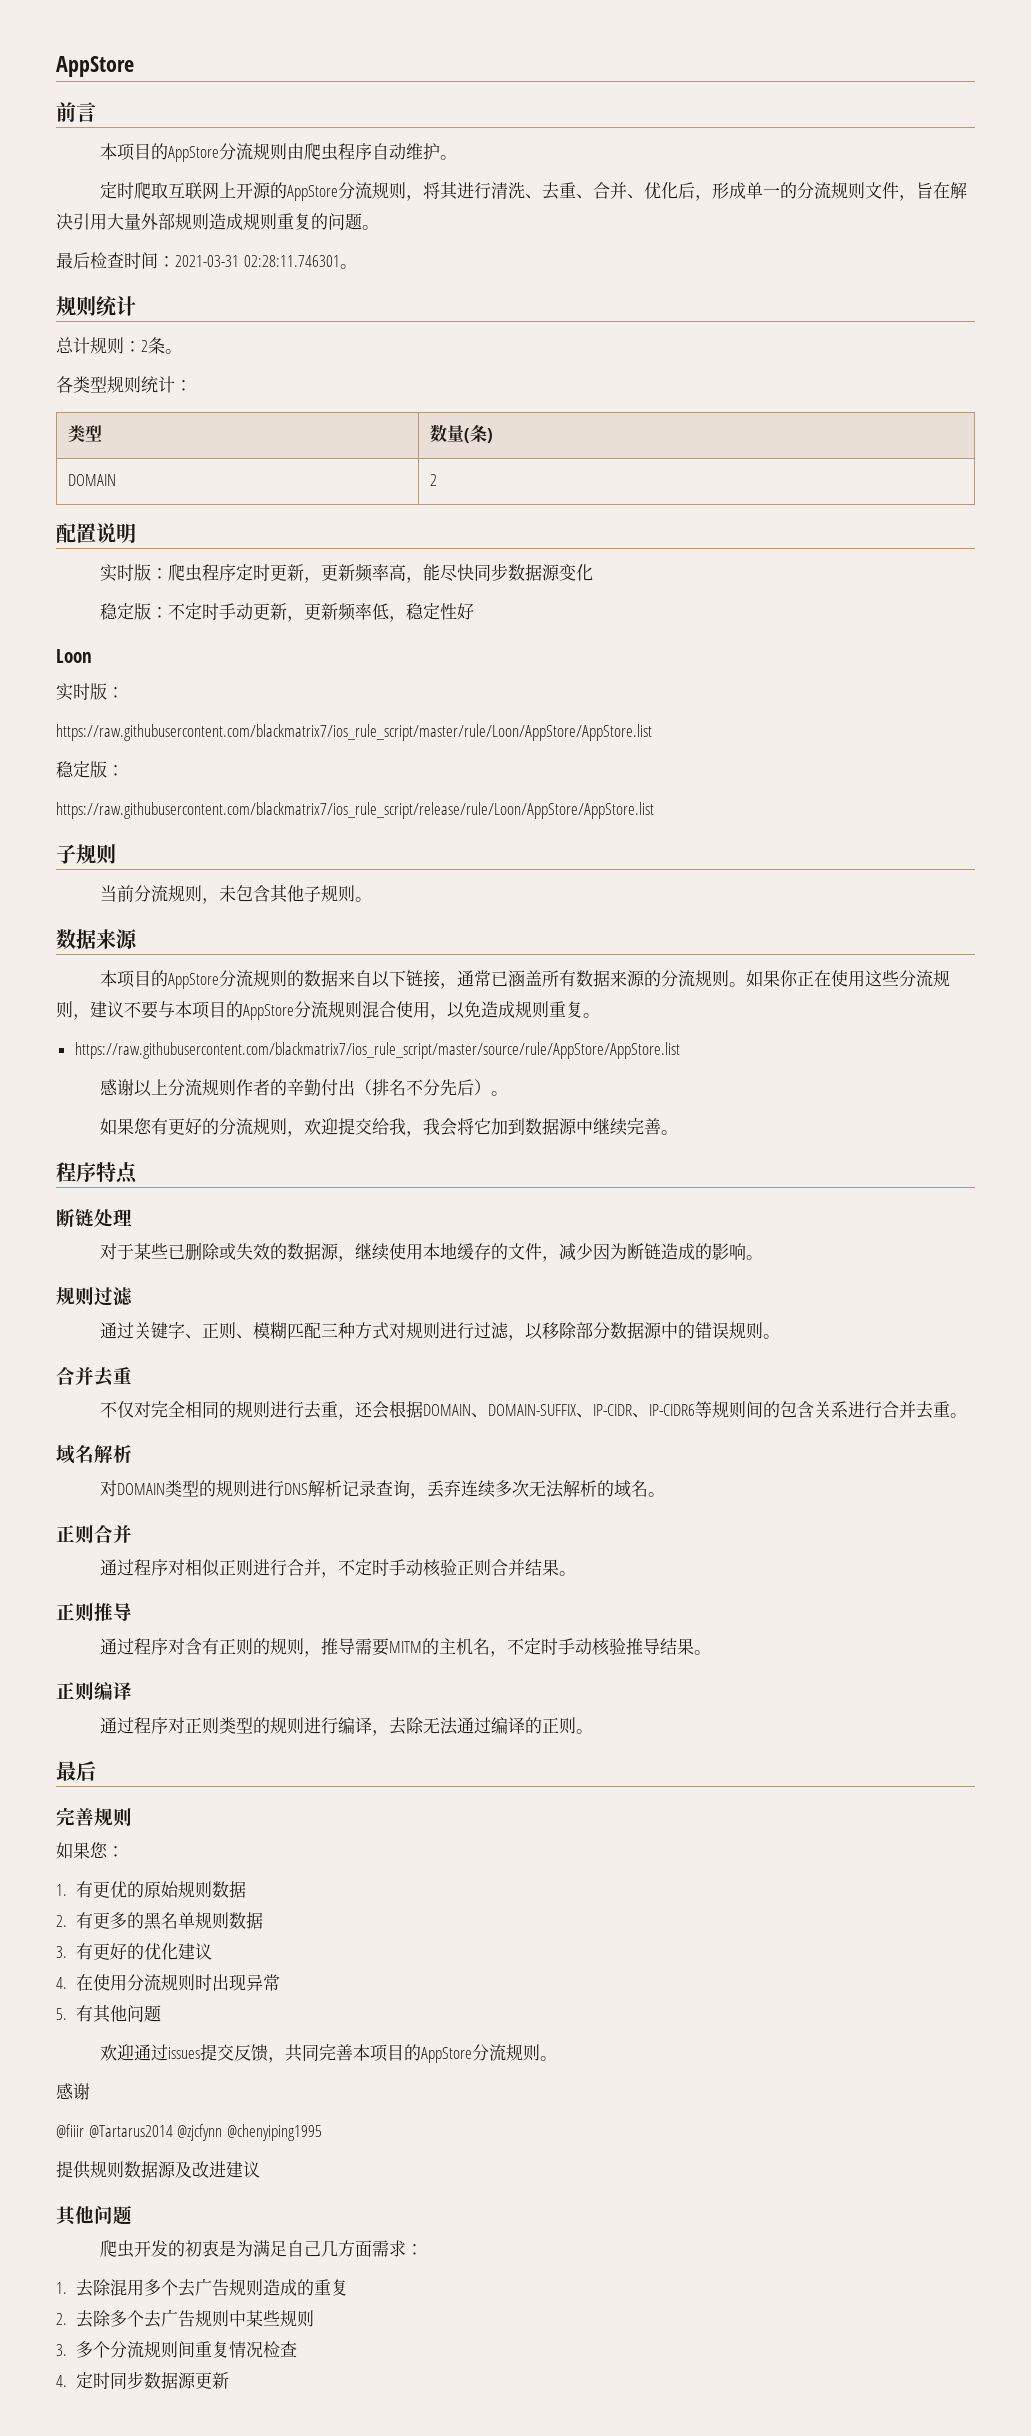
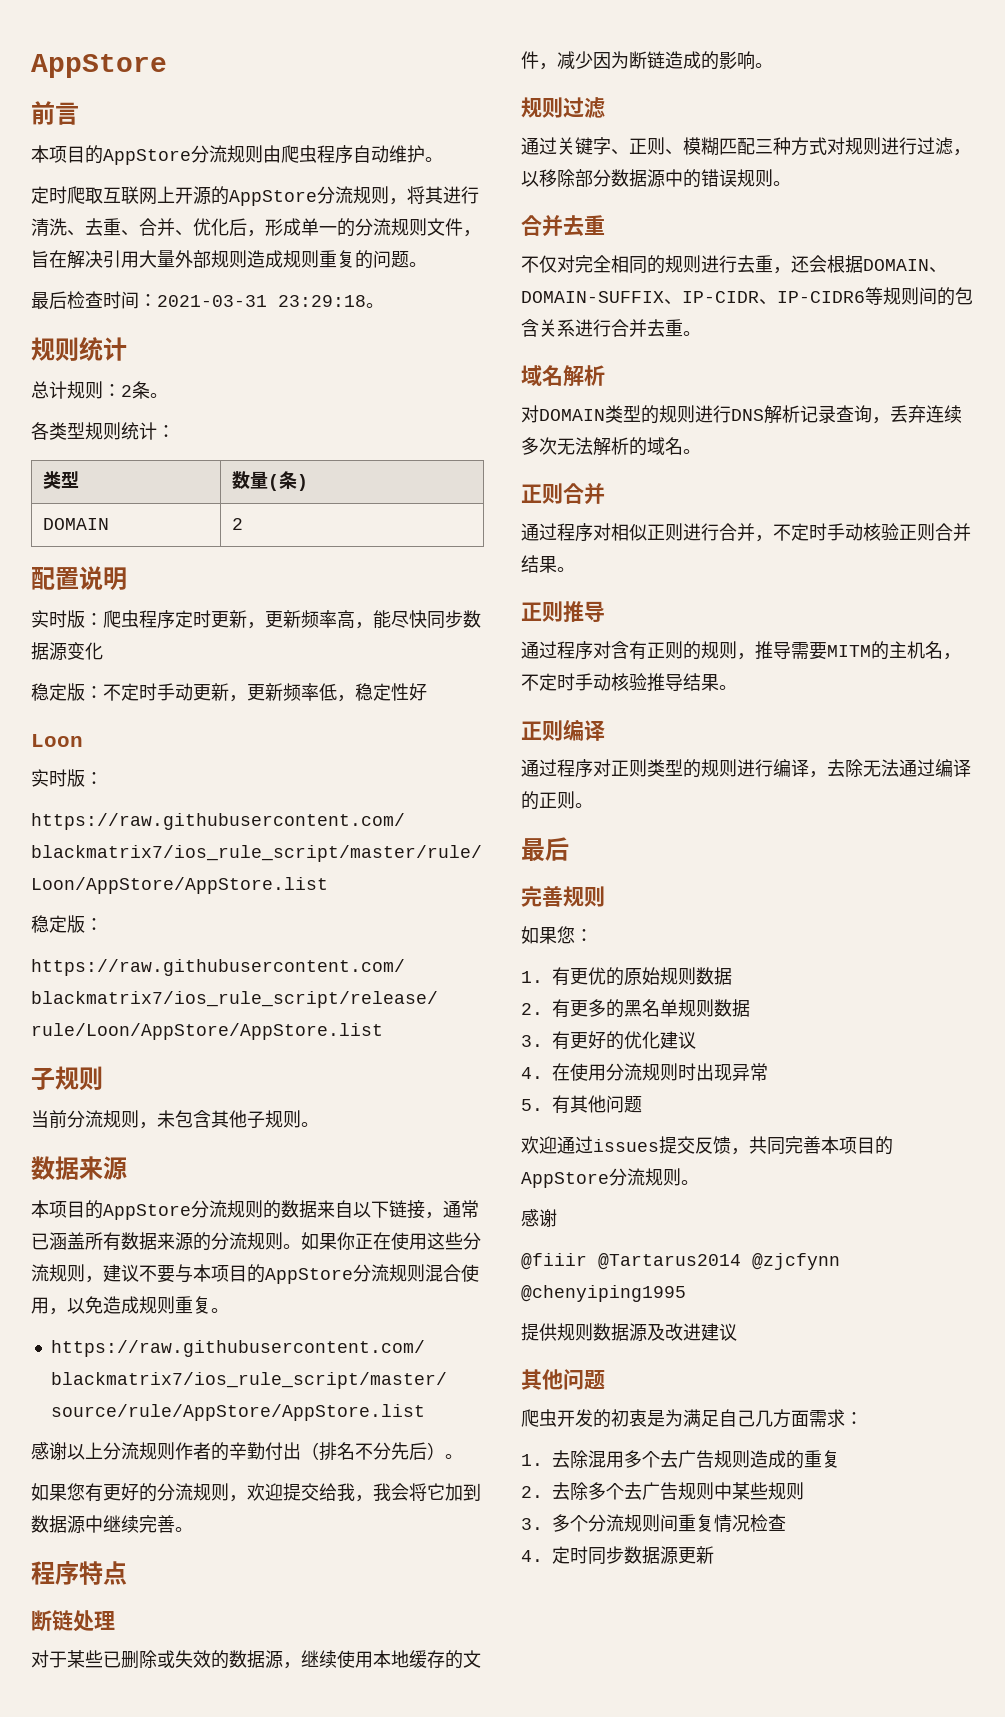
- 最后检查时间：2021-03-31 02:28:11.746301。
+ 最后检查时间：2021-03-31 23:29:18。

